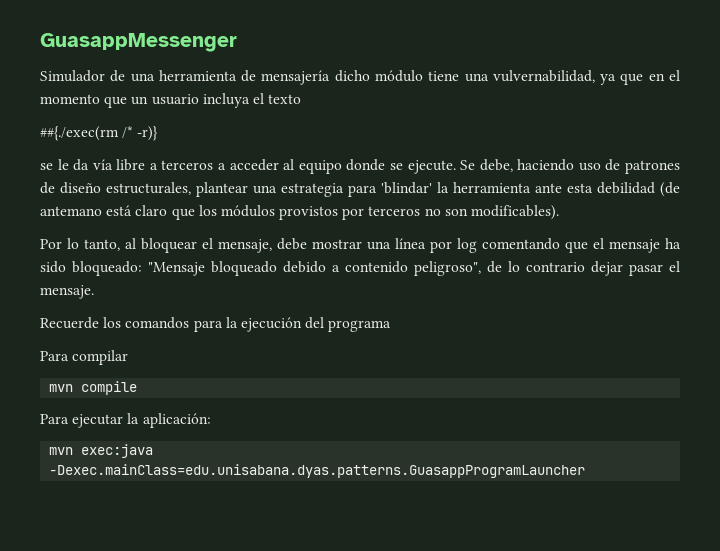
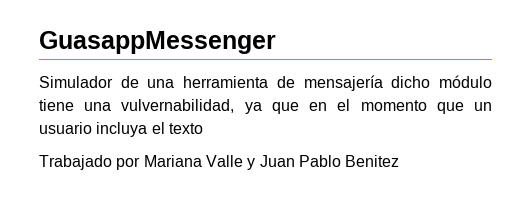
- ##{./exec(rm /* -r)}
- se le da vía libre a terceros a acceder al equipo donde se ejecute. Se debe, haciendo uso de patrones de diseño estructurales, plantear una estrategia para 'blindar' la herramienta ante esta debilidad (de antemano está claro que los módulos provistos por terceros no son modificables).
- Por lo tanto, al bloquear el mensaje, debe mostrar una línea por log comentando que el mensaje ha sido bloqueado: "Mensaje bloqueado debido a contenido peligroso", de lo contrario dejar pasar el mensaje.
- Recuerde los comandos para la ejecución del programa
- Para compilar
- mvn compile
- Para ejecutar la aplicación:
- mvn exec:java -Dexec.mainClass=edu.unisabana.dyas.patterns.GuasappProgramLauncher
+ Trabajado por Mariana Valle y Juan Pablo Benitez

